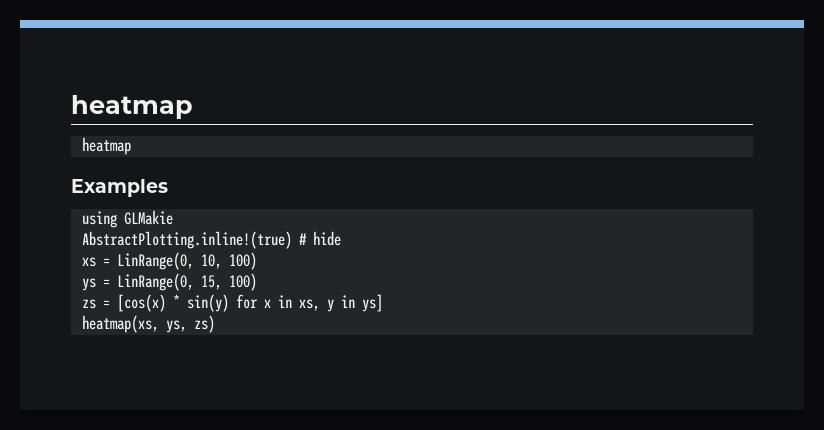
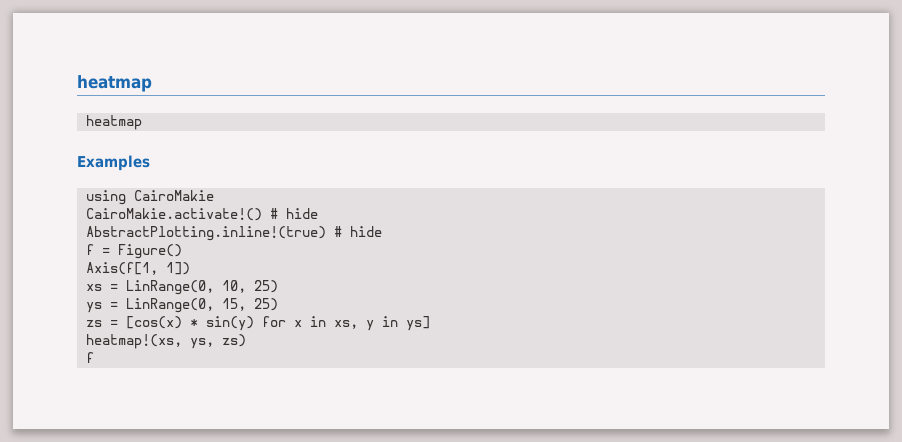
- using GLMakie
+ using CairoMakie
+ CairoMakie.activate!() # hide
+ f = Figure()
+ Axis(f[1, 1])
- xs = LinRange(0, 10, 100)
+ xs = LinRange(0, 10, 25)
- ys = LinRange(0, 15, 100)
+ ys = LinRange(0, 15, 25)
- heatmap(xs, ys, zs)
+ heatmap!(xs, ys, zs)
+ f

